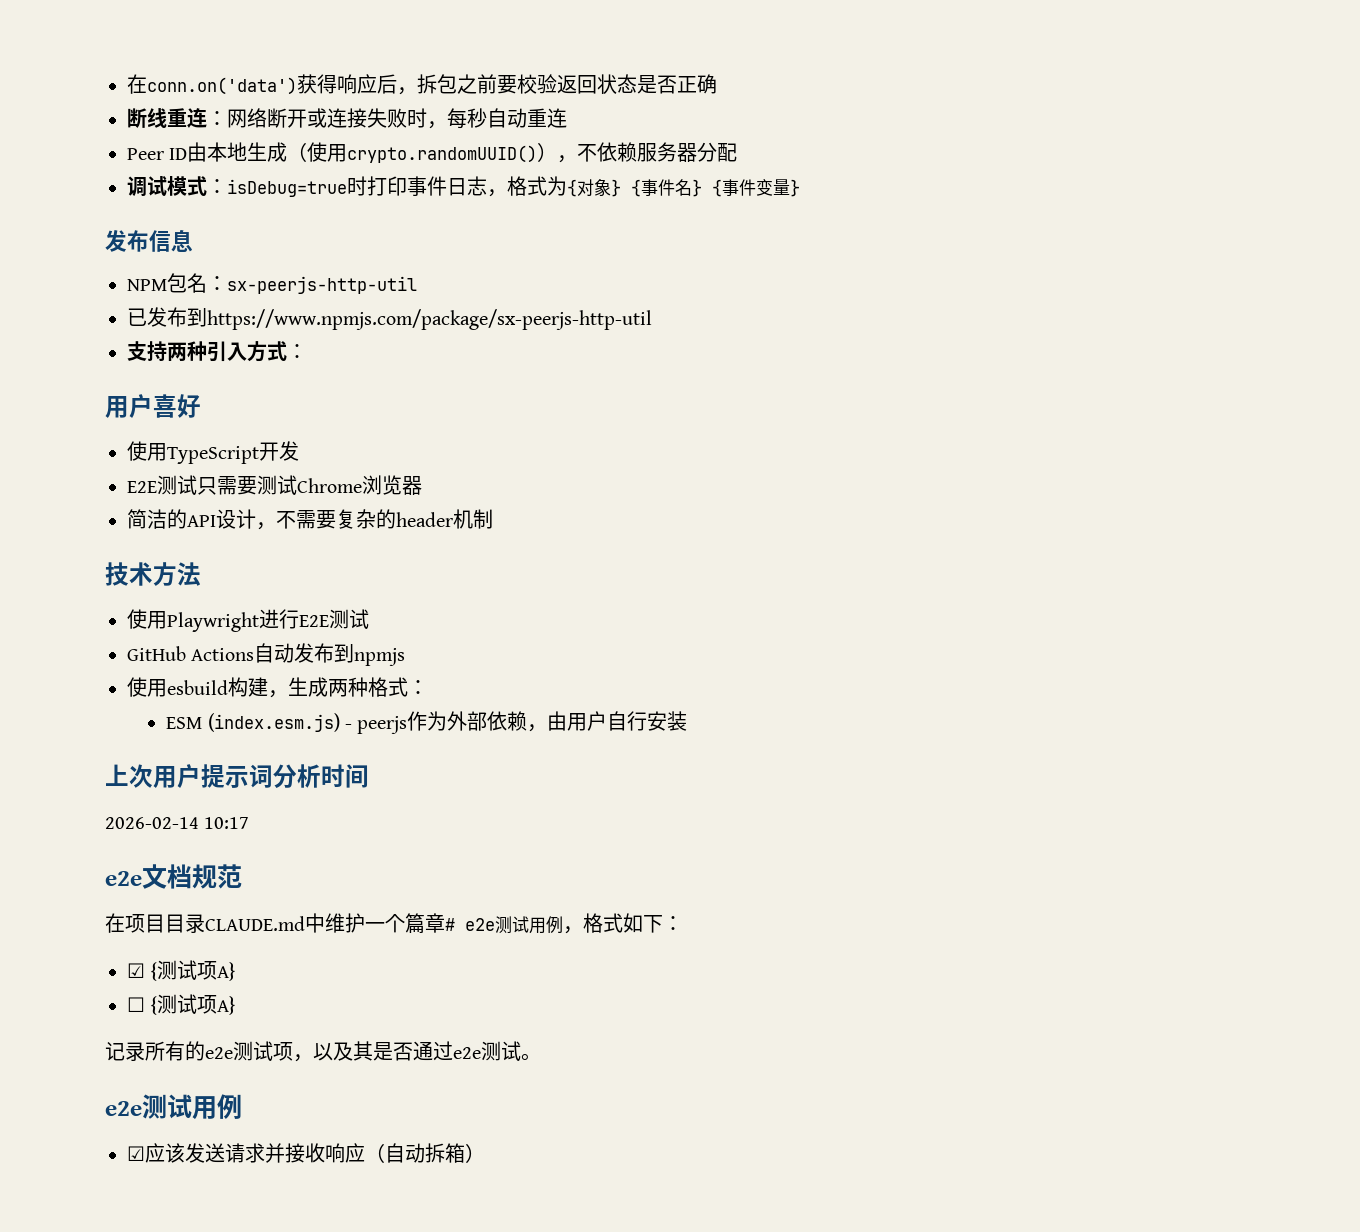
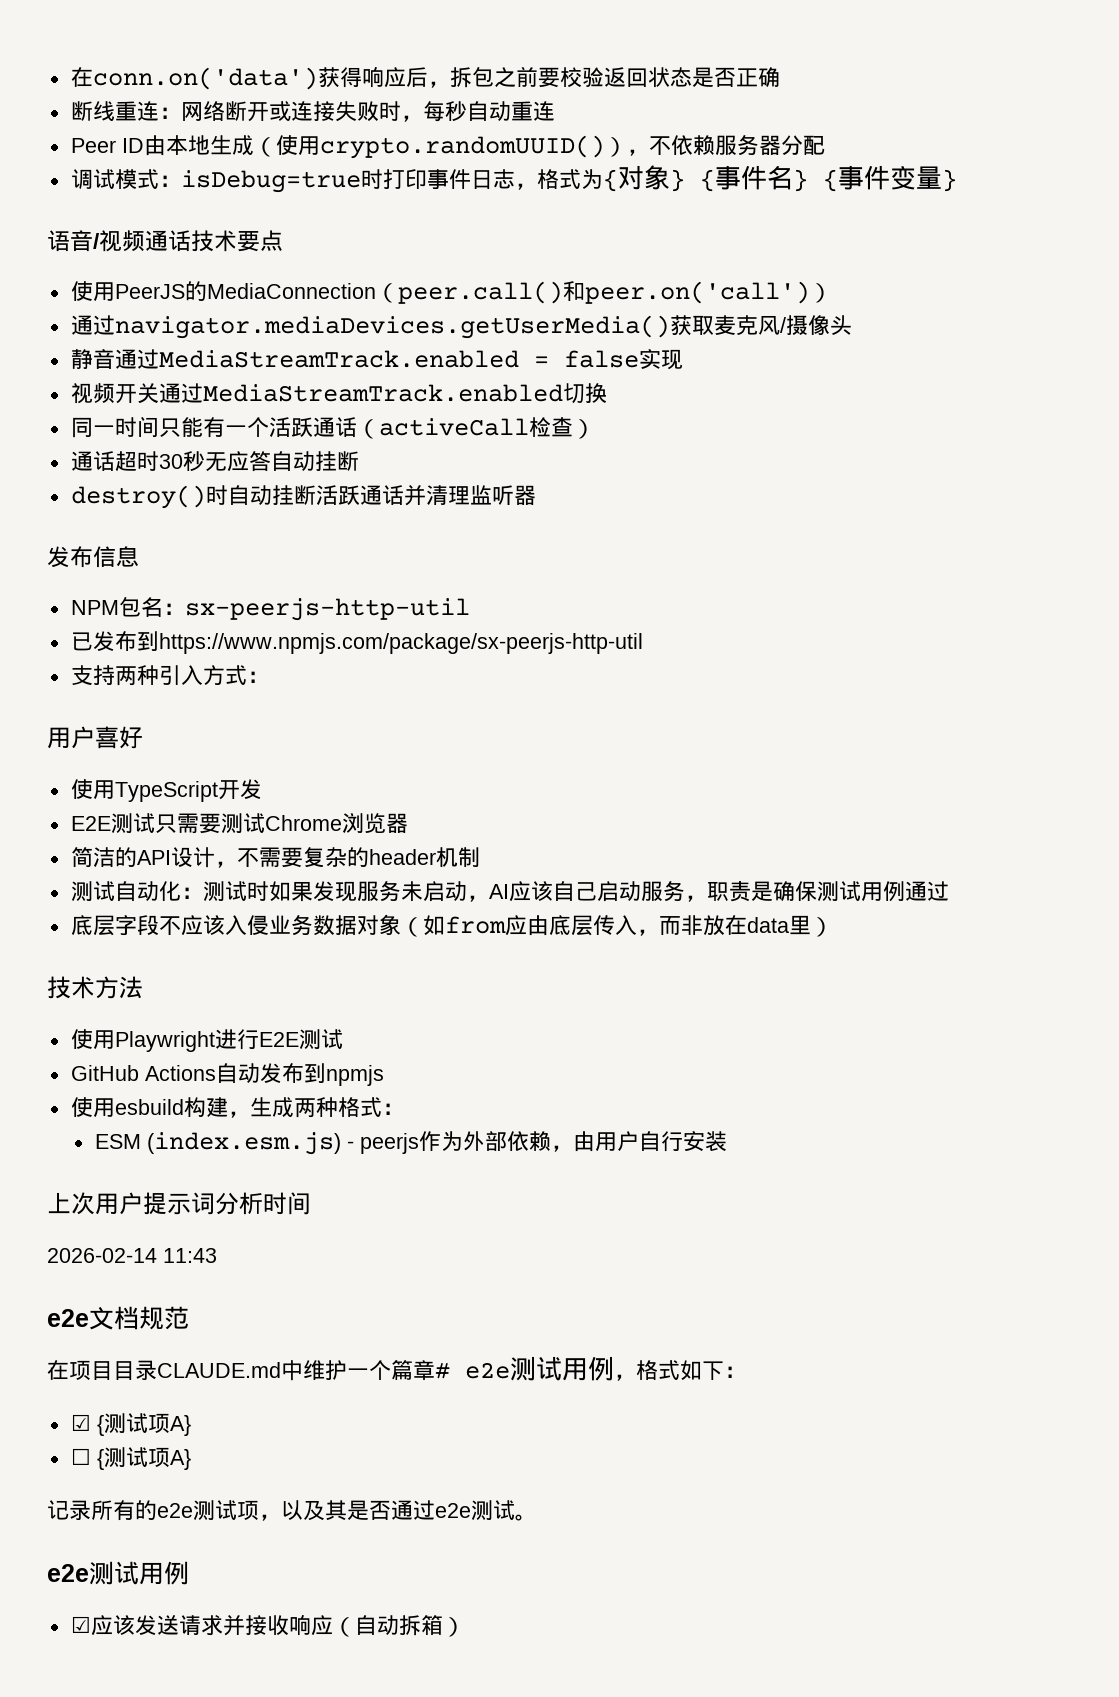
+ 语音/视频通话技术要点
+ 使用PeerJS的MediaConnection（peer.call()和peer.on('call')）
+ 通过navigator.mediaDevices.getUserMedia()获取麦克风/摄像头
+ 静音通过MediaStreamTrack.enabled = false实现
+ 视频开关通过MediaStreamTrack.enabled切换
+ 同一时间只能有一个活跃通话（activeCall检查）
+ 通话超时30秒无应答自动挂断
+ destroy()时自动挂断活跃通话并清理监听器
+ 测试自动化：测试时如果发现服务未启动，AI应该自己启动服务，职责是确保测试用例通过
+ 底层字段不应该入侵业务数据对象（如from应由底层传入，而非放在data里）
- 2026-02-14 10:17
+ 2026-02-14 11:43

